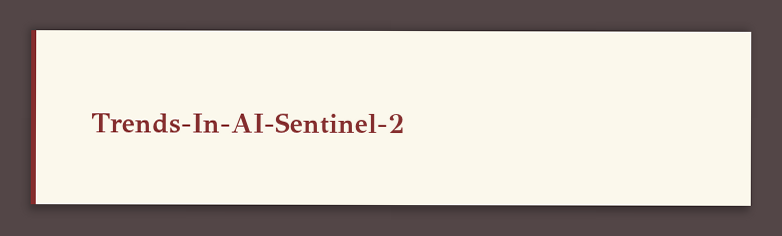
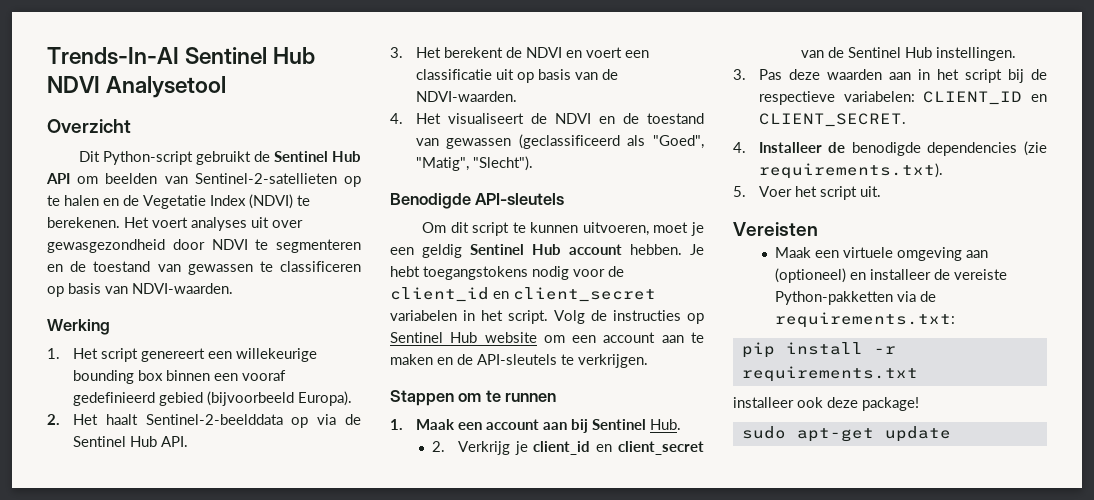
- Trends-In-AI-Sentinel-2
+ Trends-In-AI Sentinel Hub NDVI Analysetool
+ Overzicht
+ Dit Python-script gebruikt de Sentinel Hub API om beelden van Sentinel-2-satellieten op te halen en de Vegetatie Index (NDVI) te berekenen. Het voert analyses uit over gewasgezondheid door NDVI te segmenteren en de toestand van gewassen te classificeren op basis van NDVI-waarden.
+ Werking
+ 1. Het script genereert een willekeurige bounding box binnen een vooraf gedefinieerd gebied (bijvoorbeeld Europa).
+ 2. Het haalt Sentinel-2-beelddata op via de Sentinel Hub API.
+ 3. Het berekent de NDVI en voert een classificatie uit op basis van de NDVI-waarden.
+ 4. Het visualiseert de NDVI en de toestand van gewassen (geclassificeerd als "Goed", "Matig", "Slecht").
+ Benodigde API-sleutels
+ Om dit script te kunnen uitvoeren, moet je een geldig Sentinel Hub account hebben. Je hebt toegangstokens nodig voor de client_id en client_secret variabelen in het script. Volg de instructies op Sentinel Hub website om een account aan te maken en de API-sleutels te verkrijgen.
+ Stappen om te runnen
+ 1. Maak een account aan bij Sentinel Hub.
+ 2. Verkrijg je client_id en client_secret van de Sentinel Hub instellingen.
+ 3. Pas deze waarden aan in het script bij de respectieve variabelen: CLIENT_ID en CLIENT_SECRET.
+ 4. Installeer de benodigde dependencies (zie requirements.txt).
+ 5. Voer het script uit.
+ Vereisten
+ Maak een virtuele omgeving aan (optioneel) en installeer de vereiste Python-pakketten via de requirements.txt:
+ pip install -r requirements.txt
+ installeer ook deze package!
+ sudo apt-get update

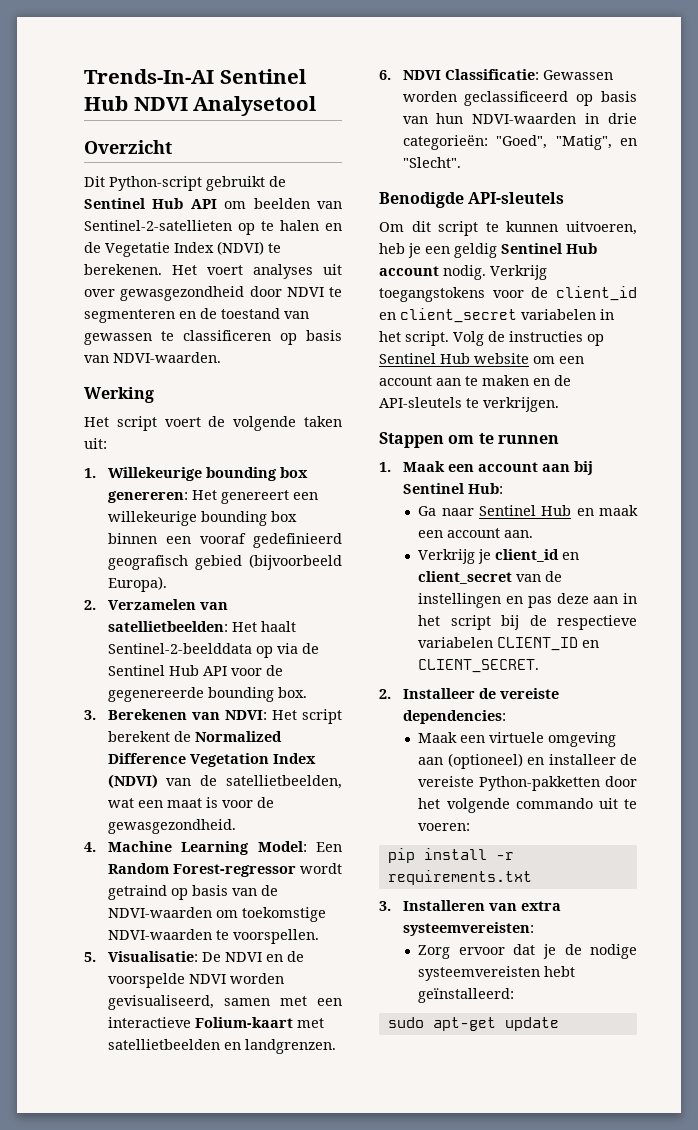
- 1. Het script genereert een willekeurige bounding box binnen een vooraf gedefinieerd gebied (bijvoorbeeld Europa).
+ Het script voert de volgende taken uit:
+ 1. Willekeurige bounding box genereren: Het genereert een willekeurige bounding box binnen een vooraf gedefinieerd geografisch gebied (bijvoorbeeld Europa).
- 2. Het haalt Sentinel-2-beelddata op via de Sentinel Hub API.
- 3. Het berekent de NDVI en voert een classificatie uit op basis van de NDVI-waarden.
- 4. Het visualiseert de NDVI en de toestand van gewassen (geclassificeerd als "Goed", "Matig", "Slecht").
+ 2. Verzamelen van satellietbeelden: Het haalt Sentinel-2-beelddata op via de Sentinel Hub API voor de gegenereerde bounding box.
+ 3. Berekenen van NDVI: Het script berekent de Normalized Difference Vegetation Index (NDVI) van de satellietbeelden, wat een maat is voor de gewasgezondheid.
+ 4. Machine Learning Model: Een Random Forest-regressor wordt getraind op basis van de NDVI-waarden om toekomstige NDVI-waarden te voorspellen.
+ 5. Visualisatie: De NDVI en de voorspelde NDVI worden gevisualiseerd, samen met een interactieve Folium-kaart met satellietbeelden en landgrenzen.
+ 6. NDVI Classificatie: Gewassen worden geclassificeerd op basis van hun NDVI-waarden in drie categorieën: "Goed", "Matig", en "Slecht".
- Om dit script te kunnen uitvoeren, moet je een geldig Sentinel Hub account hebben. Je hebt toegangstokens nodig voor de client_id en client_secret variabelen in het script.
+ Om dit script te kunnen uitvoeren, heb je een geldig Sentinel Hub account nodig. Verkrijg toegangstokens voor de client_id en client_secret variabelen in het script.
- 1. Maak een account aan bij Sentinel Hub.
- 2. Verkrijg je client_id en client_secret van de Sentinel Hub instellingen.
- 3. Pas deze waarden aan in het script bij de respectieve variabelen: CLIENT_ID en CLIENT_SECRET.
+ 1. Maak een account aan bij Sentinel Hub:
+ Ga naar Sentinel Hub en maak een account aan.
+ Verkrijg je client_id en client_secret van de instellingen en pas deze aan in het script bij de respectieve variabelen CLIENT_ID en CLIENT_SECRET.
- 4. Installeer de benodigde dependencies (zie requirements.txt).
- 5. Voer het script uit.
- Vereisten
+ 2. Installeer de vereiste dependencies:
- Maak een virtuele omgeving aan (optioneel) en installeer de vereiste Python-pakketten via de requirements.txt:
+ Maak een virtuele omgeving aan (optioneel) en installeer de vereiste Python-pakketten door het volgende commando uit te voeren:
  pip install -r requirements.txt
- installeer ook deze package!
+ 3. Installeren van extra systeemvereisten:
+ Zorg ervoor dat je de nodige systeemvereisten hebt geïnstalleerd:

